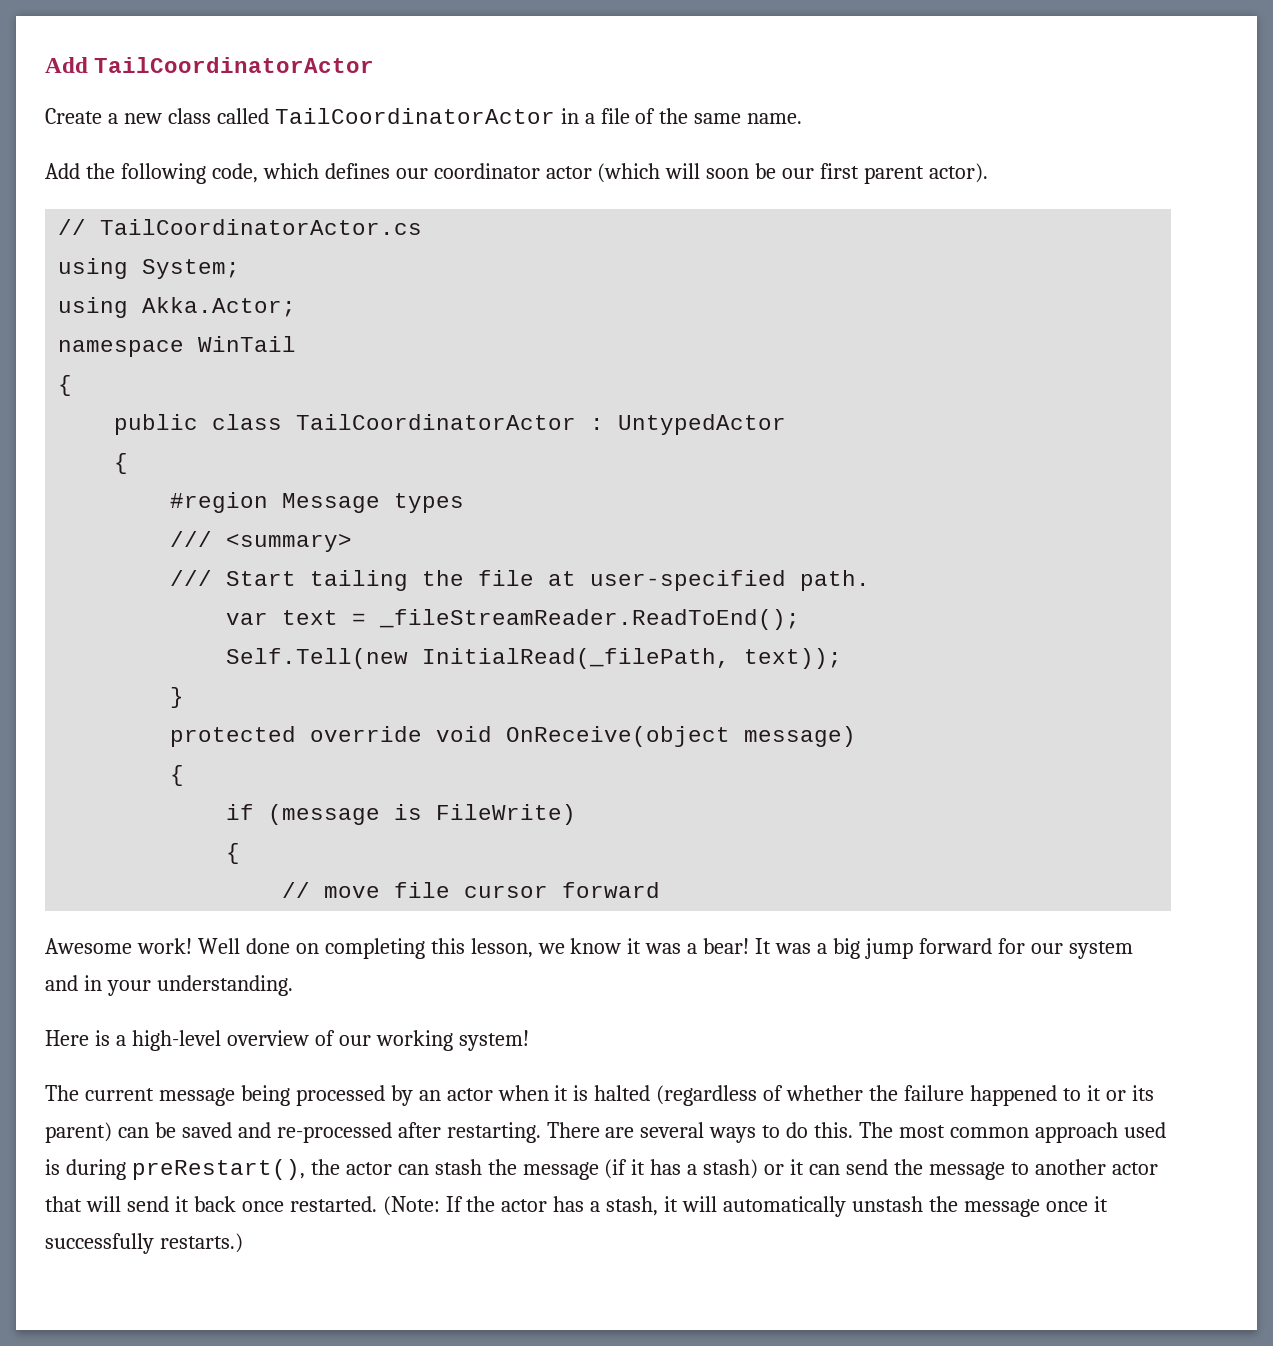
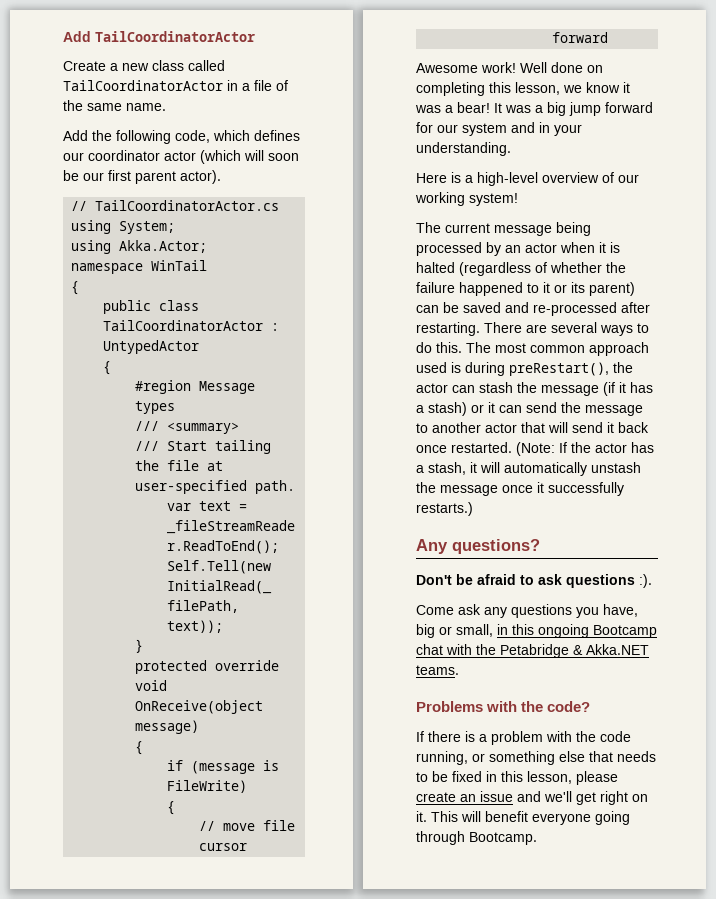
+ Any questions?
+ Don't be afraid to ask questions :).
+ Come ask any questions you have, big or small, in this ongoing Bootcamp chat with the Petabridge & Akka.NET teams.
+ Problems with the code?
+ If there is a problem with the code running, or something else that needs to be fixed in this lesson, please create an issue and we'll get right on it. This will benefit everyone going through Bootcamp.

